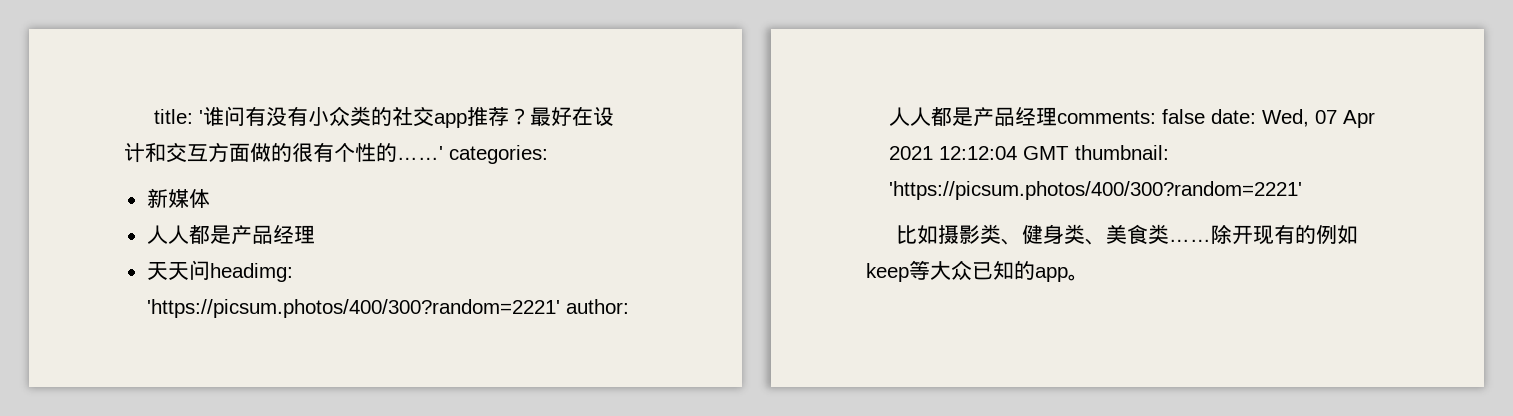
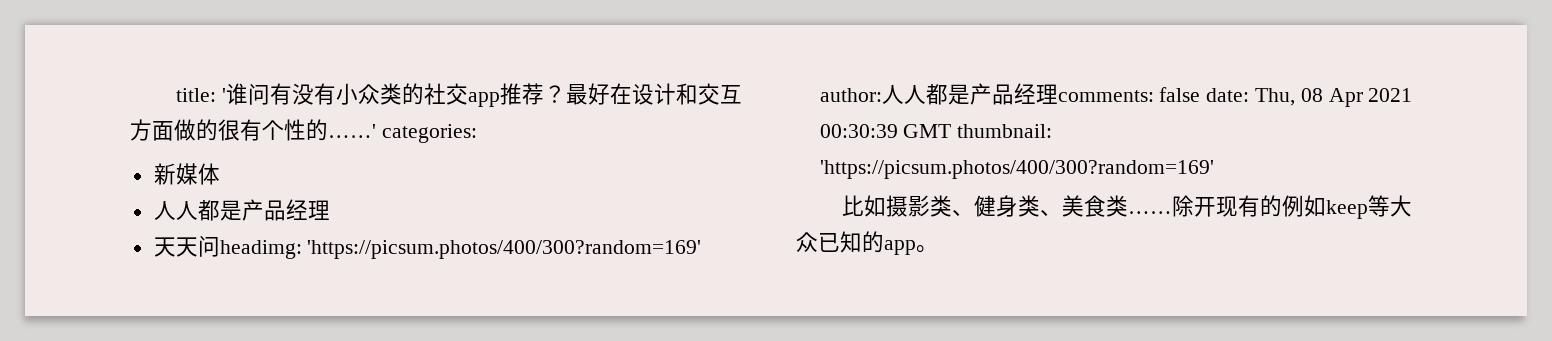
- 天天问headimg: 'https://picsum.photos/400/300?random=2221' author:人人都是产品经理comments: false date: Wed, 07 Apr 2021 12:12:04 GMT thumbnail: 'https://picsum.photos/400/300?random=2221'
+ 天天问headimg: 'https://picsum.photos/400/300?random=169' author:人人都是产品经理comments: false date: Thu, 08 Apr 2021 00:30:39 GMT thumbnail: 'https://picsum.photos/400/300?random=169'

